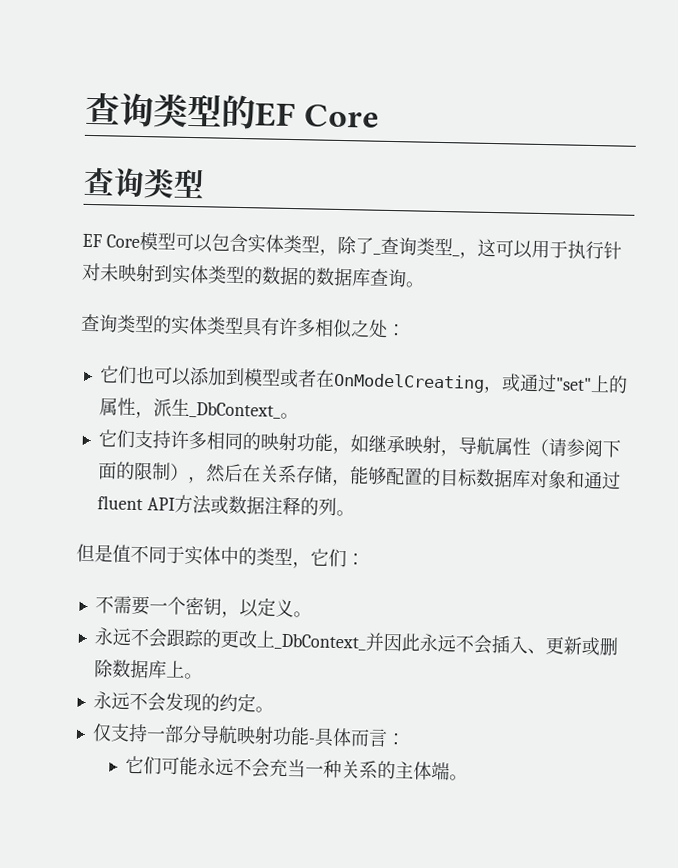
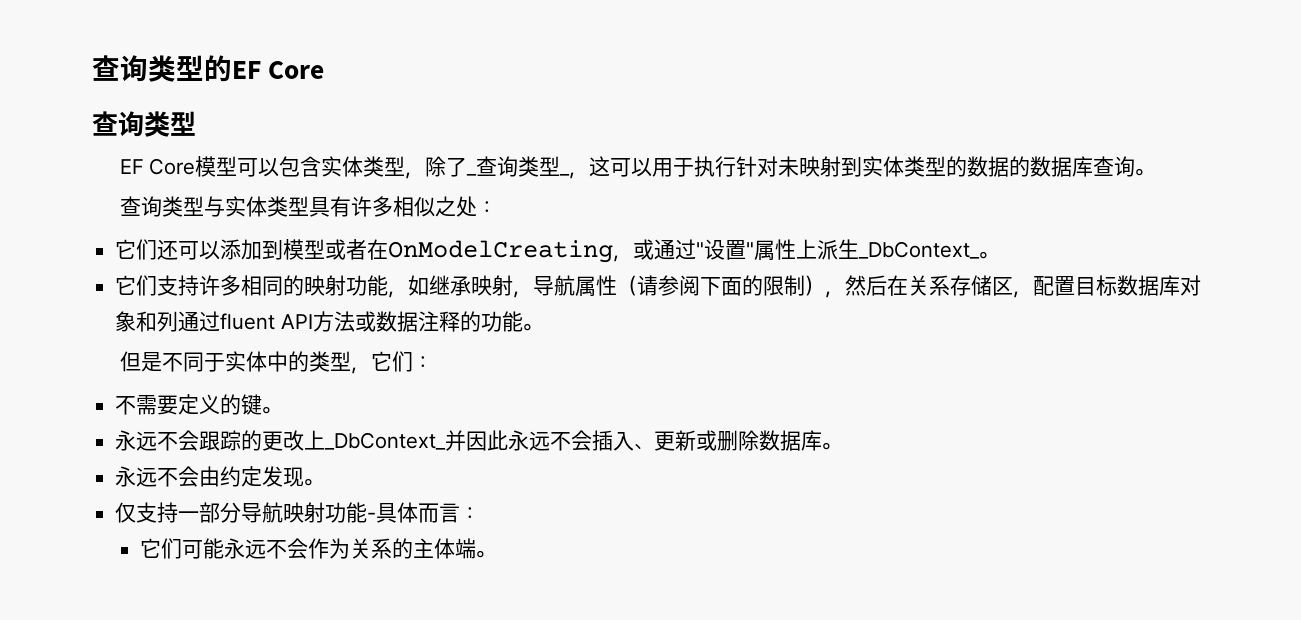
- 查询类型的实体类型具有许多相似之处：
+ 查询类型与实体类型具有许多相似之处：
- 它们也可以添加到模型或者在OnModelCreating，或通过"set"上的属性，派生_DbContext_。
+ 它们还可以添加到模型或者在OnModelCreating，或通过"设置"属性上派生_DbContext_。
- 它们支持许多相同的映射功能，如继承映射，导航属性（请参阅下面的限制），然后在关系存储，能够配置的目标数据库对象和通过fluent API方法或数据注释的列。
+ 它们支持许多相同的映射功能，如继承映射，导航属性（请参阅下面的限制），然后在关系存储区，配置目标数据库对象和列通过fluent API方法或数据注释的功能。
- 但是值不同于实体中的类型，它们：
+ 但是不同于实体中的类型，它们：
- 不需要一个密钥，以定义。
+ 不需要定义的键。
- 永远不会跟踪的更改上_DbContext_并因此永远不会插入、更新或删除数据库上。
- 永远不会发现的约定。
+ 永远不会跟踪的更改上_DbContext_并因此永远不会插入、更新或删除数据库。
+ 永远不会由约定发现。
- 它们可能永远不会充当一种关系的主体端。
+ 它们可能永远不会作为关系的主体端。

